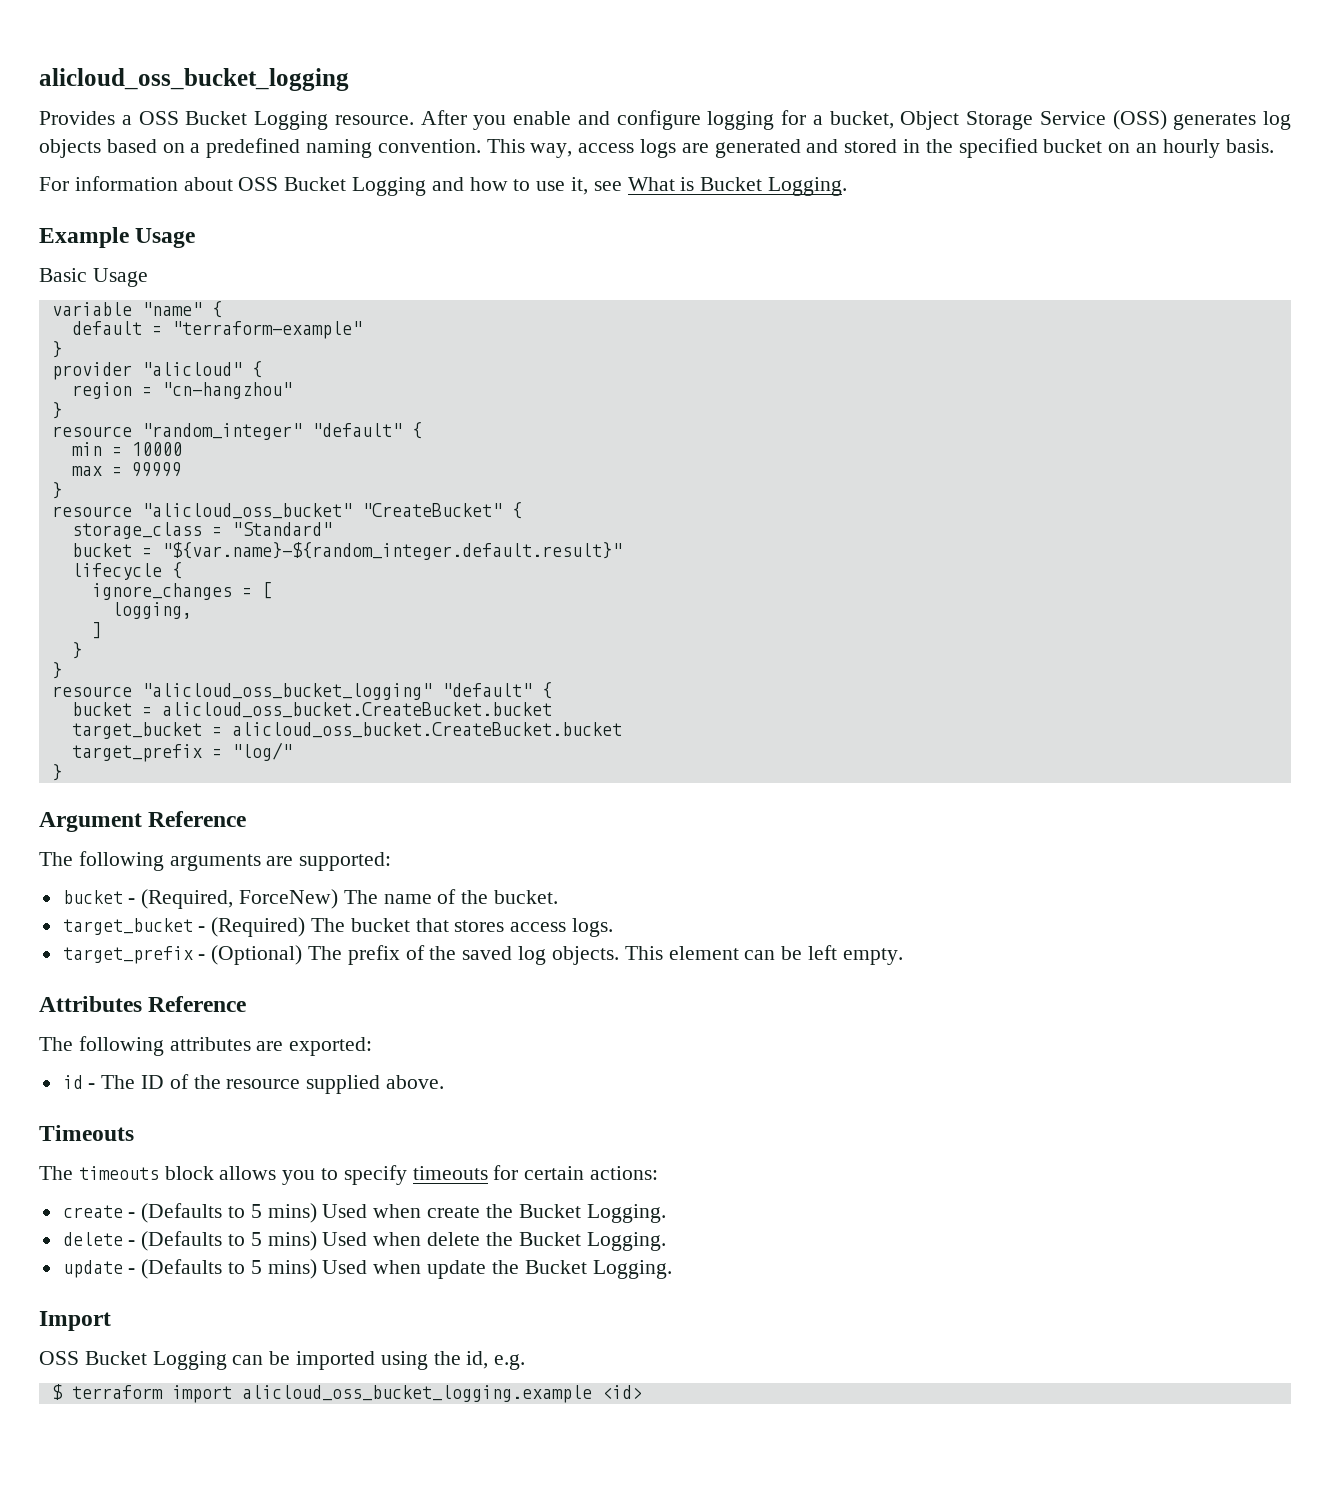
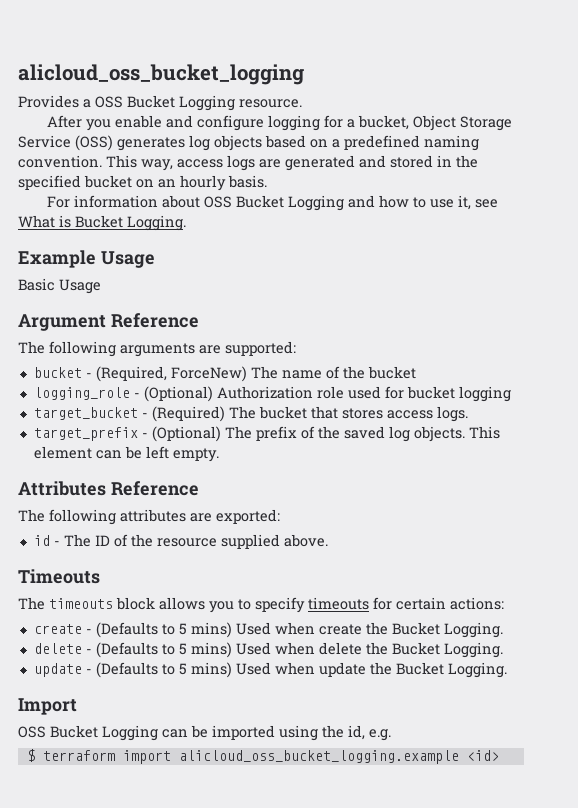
- Provides a OSS Bucket Logging resource. After you enable and configure logging for a bucket, Object Storage Service (OSS) generates log objects based on a predefined naming convention.
+ Provides a OSS Bucket Logging resource.
+ After you enable and configure logging for a bucket, Object Storage Service (OSS) generates log objects based on a predefined naming convention.
- variable "name" {
- default = "terraform-example"
- }
- provider "alicloud" {
- region = "cn-hangzhou"
- }
- resource "random_integer" "default" {
- min = 10000
- max = 99999
- }
- resource "alicloud_oss_bucket" "CreateBucket" {
- storage_class = "Standard"
- bucket = "${var.name}-${random_integer.default.result}"
- lifecycle {
- ignore_changes = [
- logging,
- ]
- }
- }
- resource "alicloud_oss_bucket_logging" "default" {
- bucket = alicloud_oss_bucket.CreateBucket.bucket
- target_bucket = alicloud_oss_bucket.CreateBucket.bucket
- target_prefix = "log/"
- }
- bucket - (Required, ForceNew) The name of the bucket.
+ bucket - (Required, ForceNew) The name of the bucket
+ logging_role - (Optional) Authorization role used for bucket logging

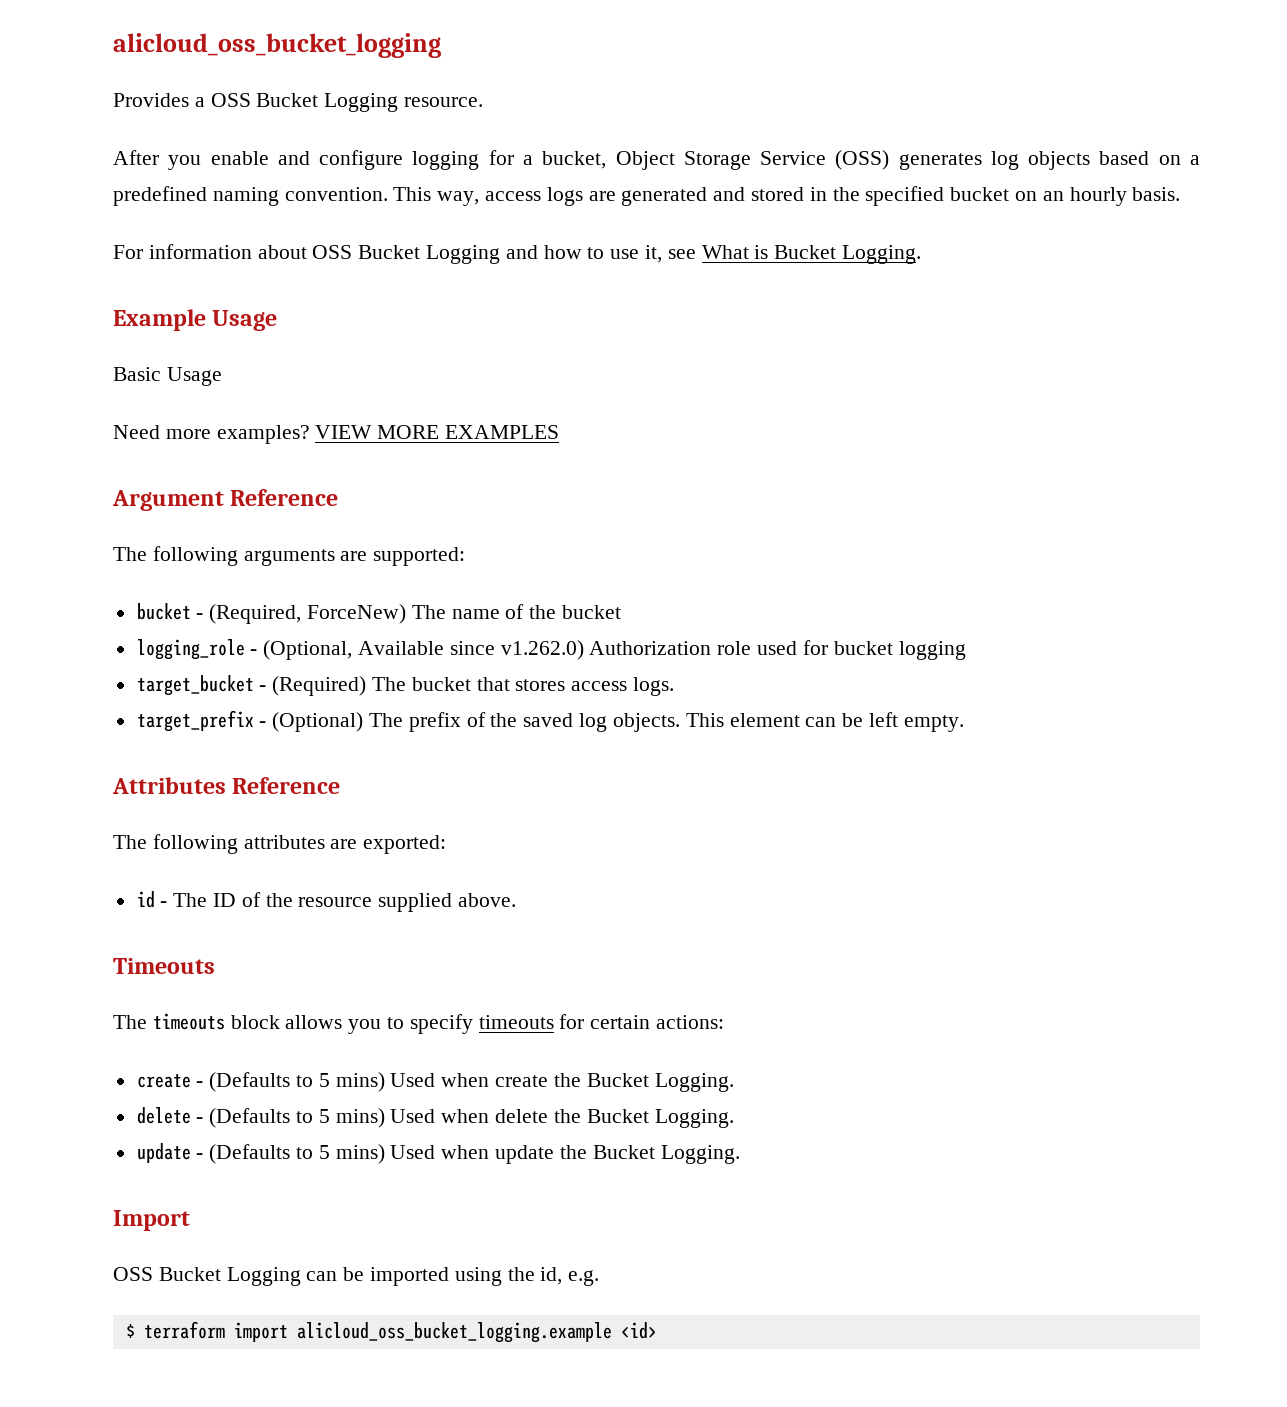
+ Need more examples? VIEW MORE EXAMPLES
- logging_role - (Optional) Authorization role used for bucket logging
+ logging_role - (Optional, Available since v1.262.0) Authorization role used for bucket logging

